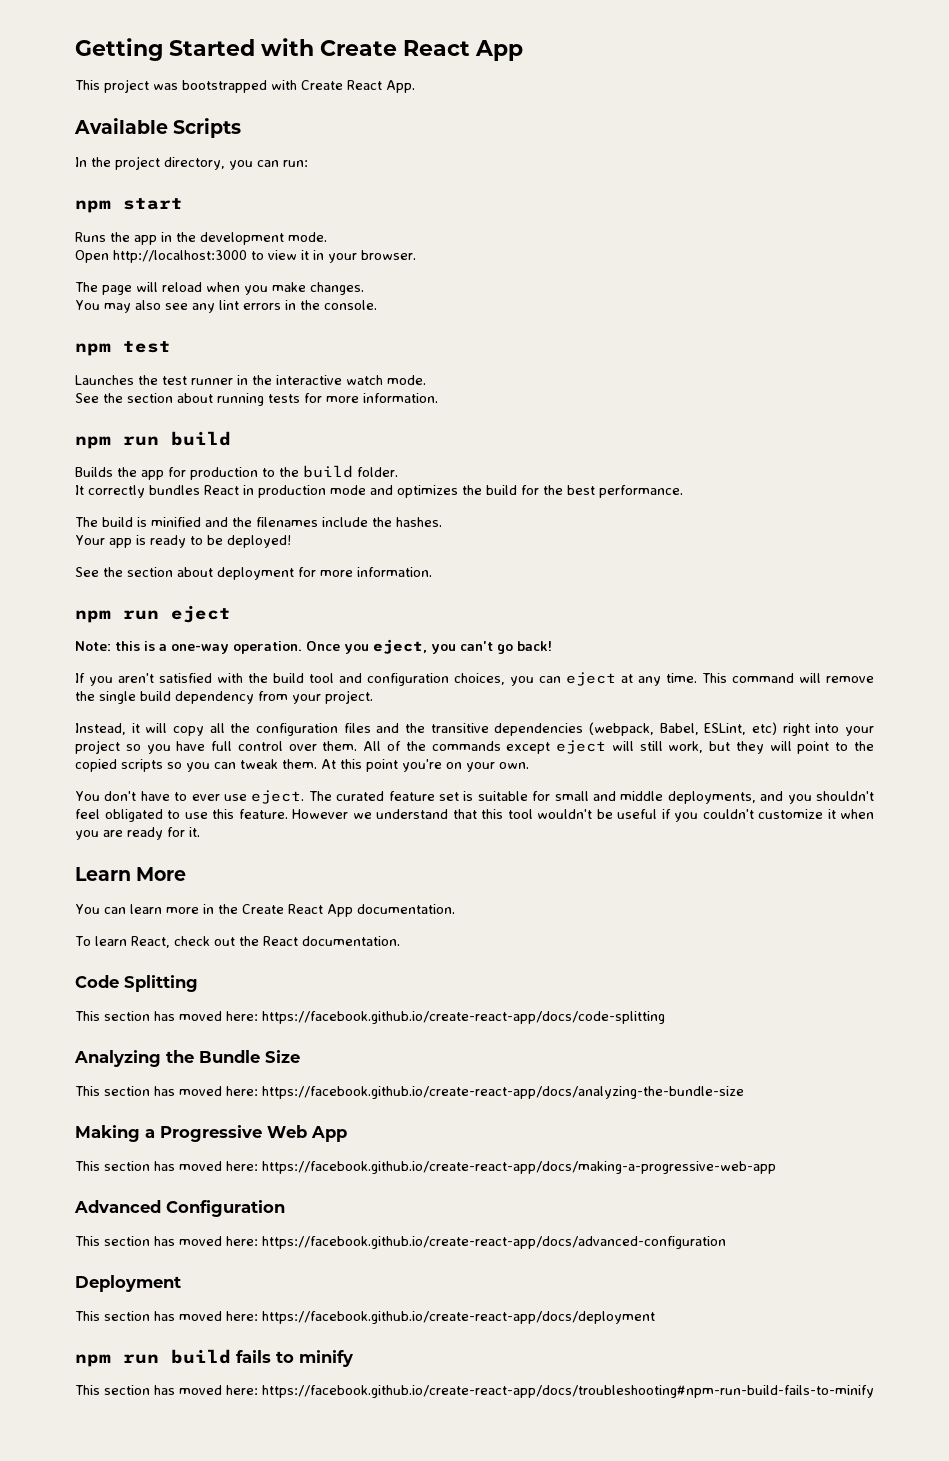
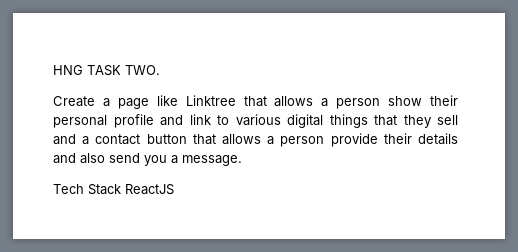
- Getting Started with Create React App
- This project was bootstrapped with Create React App.
- Available Scripts
- In the project directory, you can run:
- npm start
- Runs the app in the development mode.
- Open http://localhost:3000 to view it in your browser.
- The page will reload when you make changes.
- You may also see any lint errors in the console.
- npm test
- Launches the test runner in the interactive watch mode.
- See the section about running tests for more information.
- npm run build
- Builds the app for production to the build folder.
- It correctly bundles React in production mode and optimizes the build for the best performance.
- The build is minified and the filenames include the hashes.
- Your app is ready to be deployed!
- See the section about deployment for more information.
- npm run eject
- Note: this is a one-way operation. Once you eject, you can't go back!
- If you aren't satisfied with the build tool and configuration choices, you can eject at any time. This command will remove the single build dependency from your project.
- Instead, it will copy all the configuration files and the transitive dependencies (webpack, Babel, ESLint, etc) right into your project so you have full control over them. All of the commands except eject will still work, but they will point to the copied scripts so you can tweak them. At this point you're on your own.
- You don't have to ever use eject. The curated feature set is suitable for small and middle deployments, and you shouldn't feel obligated to use this feature. However we understand that this tool wouldn't be useful if you couldn't customize it when you are ready for it.
- Learn More
- You can learn more in the Create React App documentation.
- To learn React, check out the React documentation.
- Code Splitting
- This section has moved here: https://facebook.github.io/create-react-app/docs/code-splitting
- Analyzing the Bundle Size
- This section has moved here: https://facebook.github.io/create-react-app/docs/analyzing-the-bundle-size
- Making a Progressive Web App
- This section has moved here: https://facebook.github.io/create-react-app/docs/making-a-progressive-web-app
- Advanced Configuration
- This section has moved here: https://facebook.github.io/create-react-app/docs/advanced-configuration
- Deployment
- This section has moved here: https://facebook.github.io/create-react-app/docs/deployment
- npm run build fails to minify
- This section has moved here: https://facebook.github.io/create-react-app/docs/troubleshooting#npm-run-build-fails-to-minify
+ HNG TASK TWO.
+ Create a page like Linktree that allows a person show their personal profile and link to various digital things that they sell and a contact button that allows a person provide their details and also send you a message.
+ Tech Stack ReactJS

